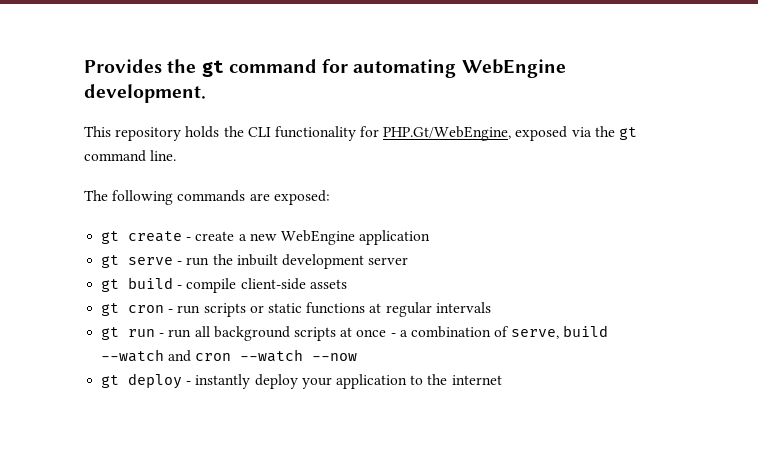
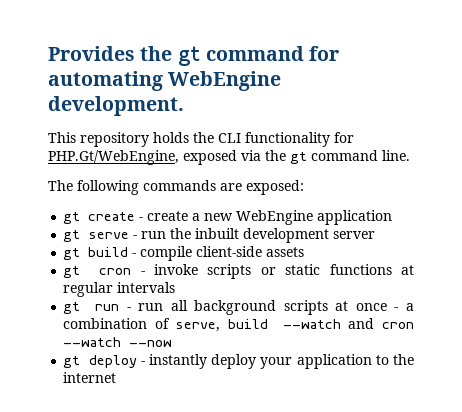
- gt cron - run scripts or static functions at regular intervals
+ gt cron - invoke scripts or static functions at regular intervals

